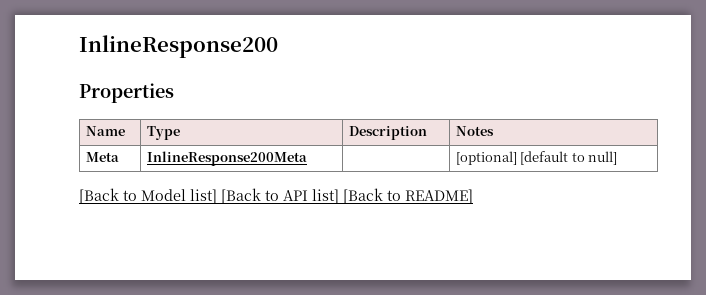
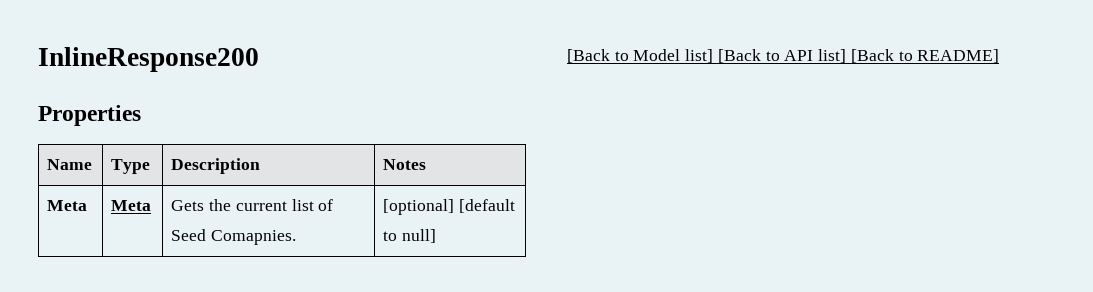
- Meta | InlineResponse200Meta | | [optional] [default to null]
+ Meta | Meta | Gets the current list of Seed Comapnies. | [optional] [default to null]

